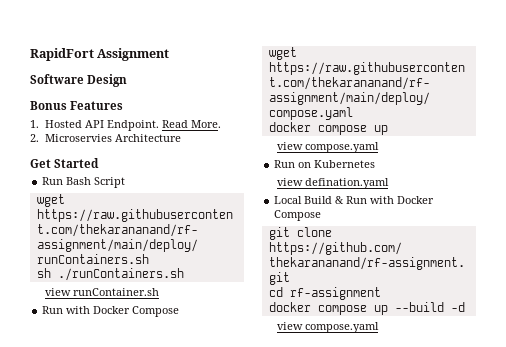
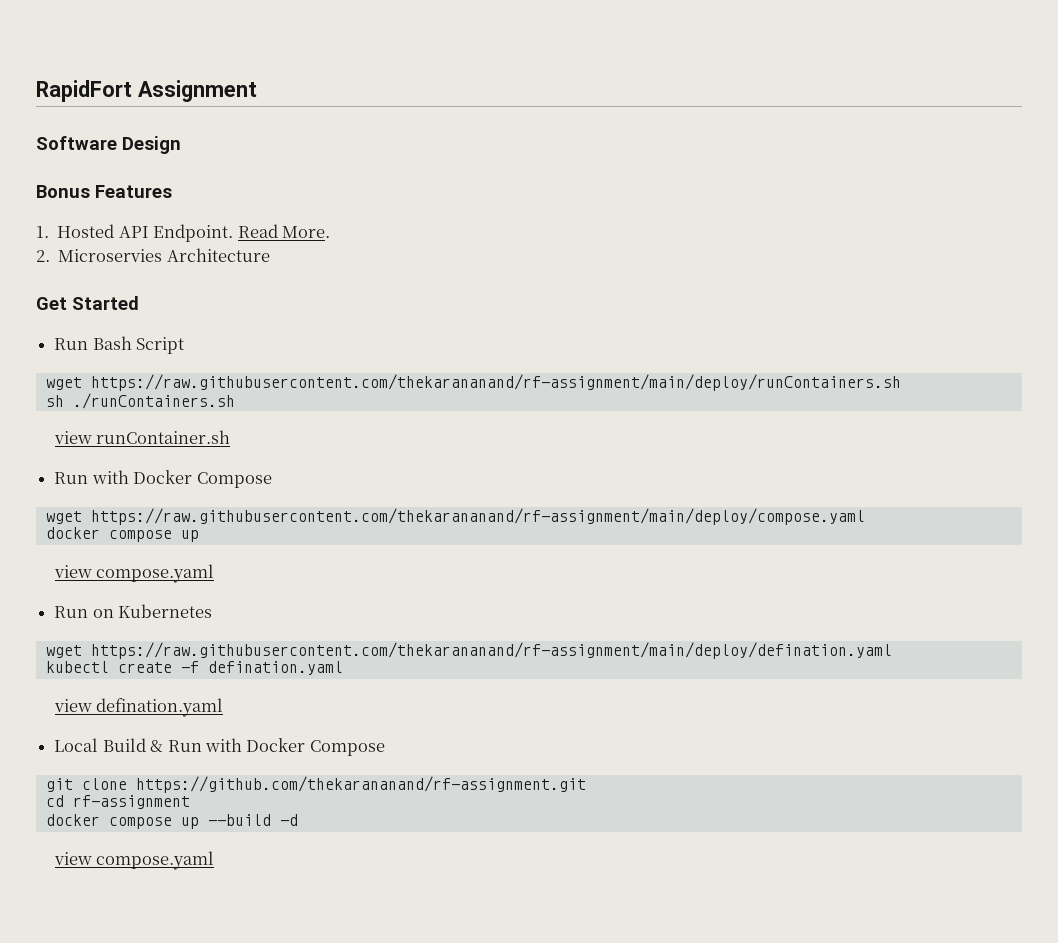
+ wget https://raw.githubusercontent.com/thekarananand/rf-assignment/main/deploy/defination.yaml
+ kubectl create -f defination.yaml

